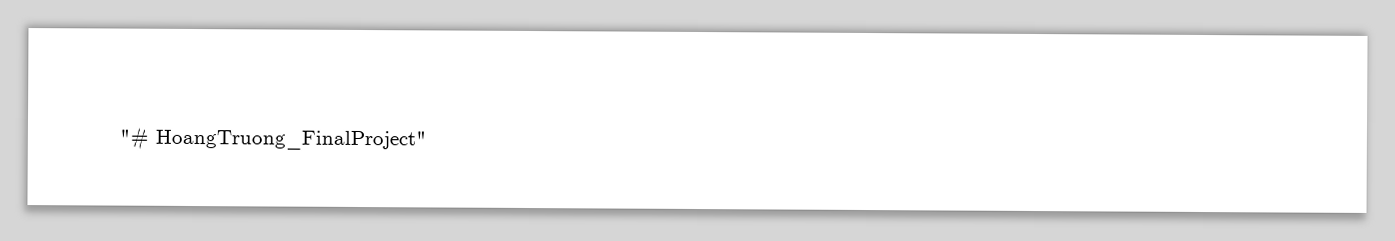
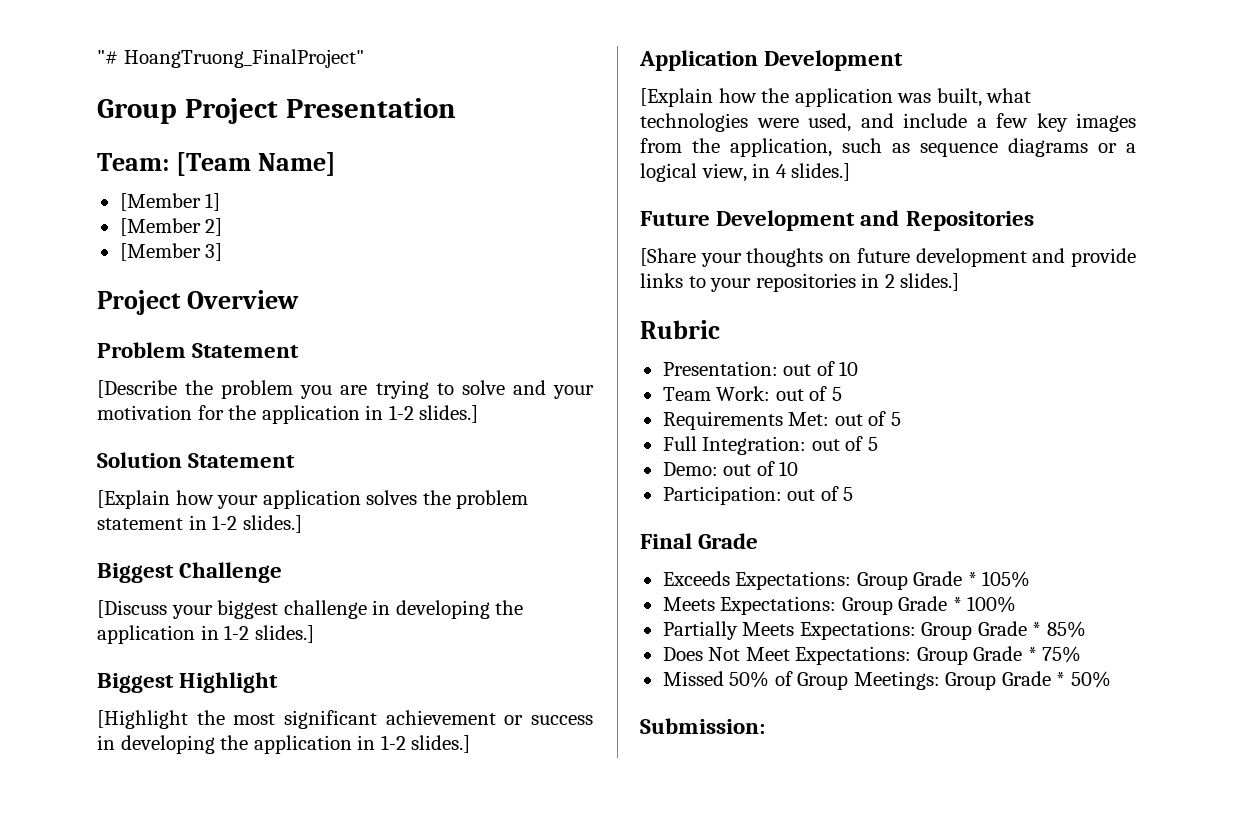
+ Group Project Presentation
+ Team: [Team Name]
+ [Member 1]
+ [Member 2]
+ [Member 3]
+ Project Overview
+ Problem Statement
+ [Describe the problem you are trying to solve and your motivation for the application in 1-2 slides.]
+ Solution Statement
+ [Explain how your application solves the problem statement in 1-2 slides.]
+ Biggest Challenge
+ [Discuss your biggest challenge in developing the application in 1-2 slides.]
+ Biggest Highlight
+ [Highlight the most significant achievement or success in developing the application in 1-2 slides.]
+ Application Development
+ [Explain how the application was built, what technologies were used, and include a few key images from the application, such as sequence diagrams or a logical view, in 4 slides.]
+ Future Development and Repositories
+ [Share your thoughts on future development and provide links to your repositories in 2 slides.]
+ Rubric
+ Presentation: out of 10
+ Team Work: out of 5
+ Requirements Met: out of 5
+ Full Integration: out of 5
+ Demo: out of 10
+ Participation: out of 5
+ Final Grade
+ Exceeds Expectations: Group Grade * 105%
+ Meets Expectations: Group Grade * 100%
+ Partially Meets Expectations: Group Grade * 85%
+ Does Not Meet Expectations: Group Grade * 75%
+ Missed 50% of Group Meetings: Group Grade * 50%
+ Submission:

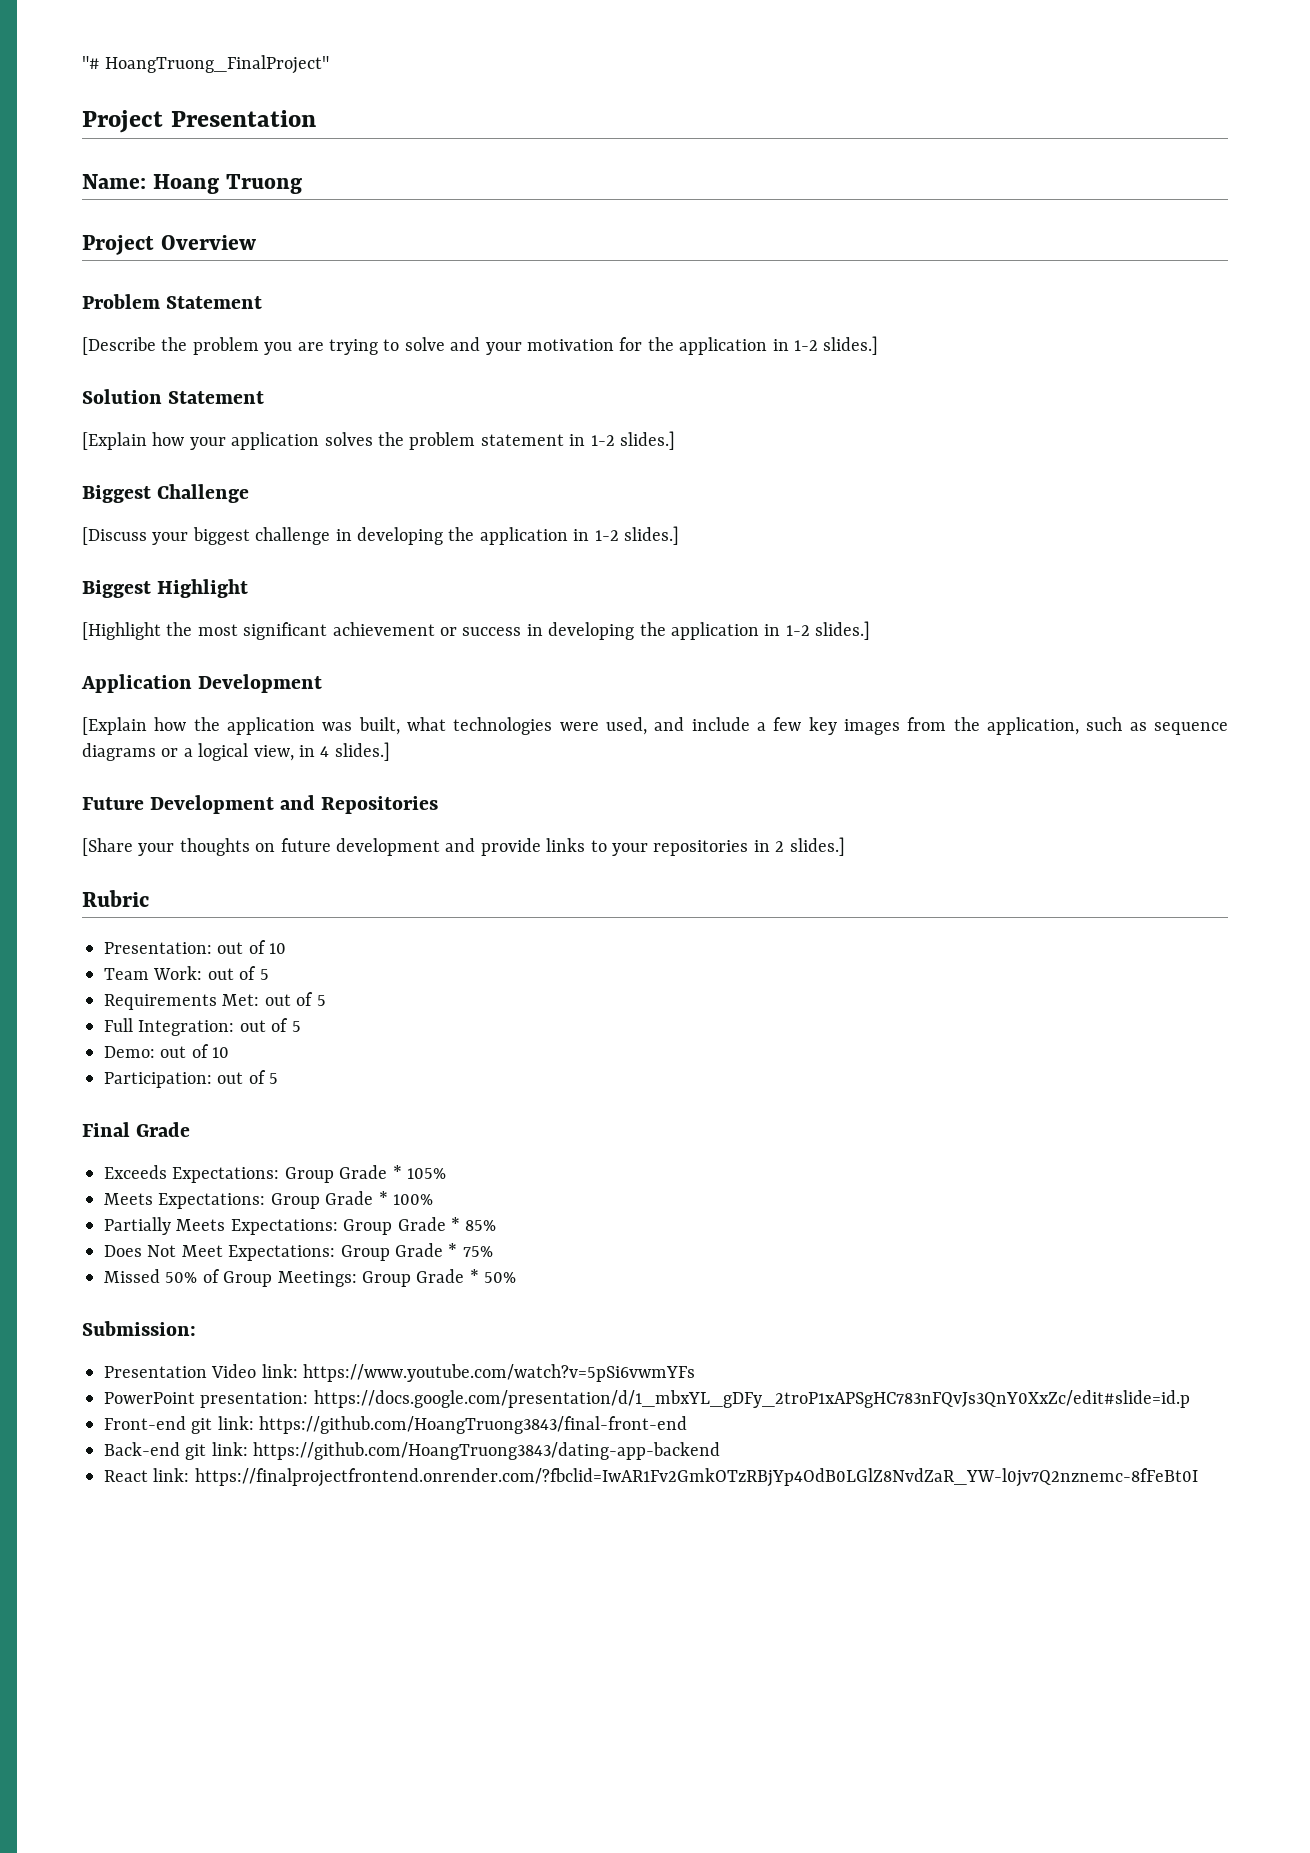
- Group Project Presentation
+ Project Presentation
- Team: [Team Name]
- [Member 1]
- [Member 2]
- [Member 3]
+ Name: Hoang Truong
+ Presentation Video link: https://www.youtube.com/watch?v=5pSi6vwmYFs
+ PowerPoint presentation: https://docs.google.com/presentation/d/1_mbxYL_gDFy_2troP1xAPSgHC783nFQvJs3QnY0XxZc/edit#slide=id.p
+ Front-end git link: https://github.com/HoangTruong3843/final-front-end
+ Back-end git link: https://github.com/HoangTruong3843/dating-app-backend
+ React link: https://finalprojectfrontend.onrender.com/?fbclid=IwAR1Fv2GmkOTzRBjYp4OdB0LGlZ8NvdZaR_YW-l0jv7Q2nznemc-8fFeBt0I

